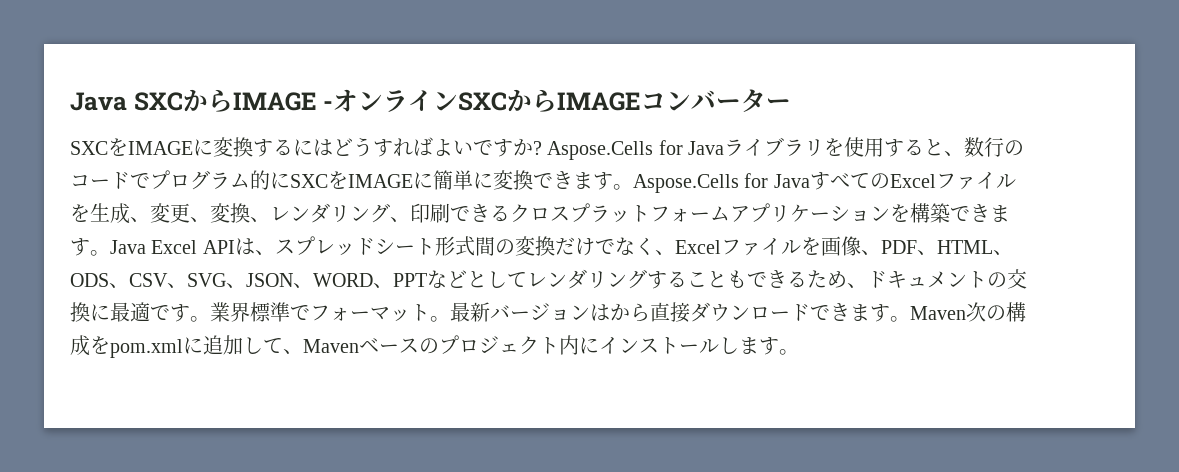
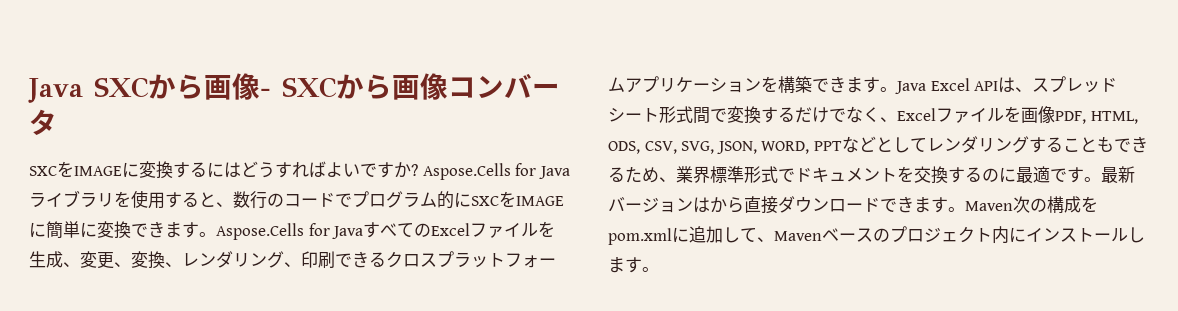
- Java SXCからIMAGE -オンラインSXCからIMAGEコンバーター
+ Java SXCから画像- SXCから画像コンバータ
- Java Excel APIは、スプレッドシート形式間の変換だけでなく、Excelファイルを画像、PDF、HTML、ODS、CSV、SVG、JSON、WORD、PPTなどとしてレンダリングすることもできるため、ドキュメントの交換に最適です。業界標準でフォーマット。
+ Java Excel APIは、スプレッドシート形式間で変換するだけでなく、Excelファイルを画像PDF, HTML, ODS, CSV, SVG, JSON, WORD, PPTなどとしてレンダリングすることもできるため、業界標準形式でドキュメントを交換するのに最適です。

